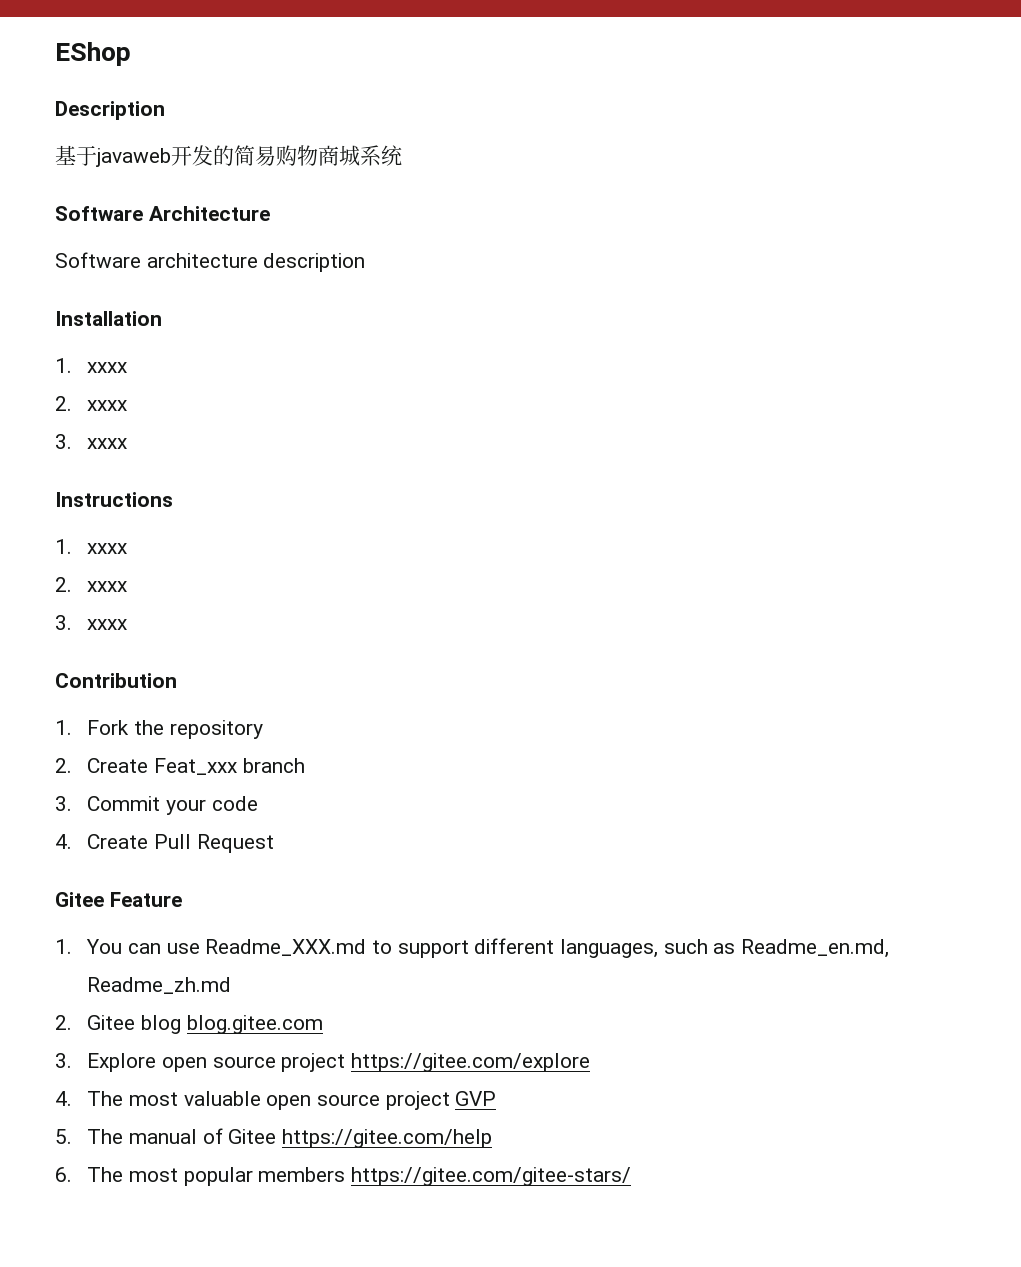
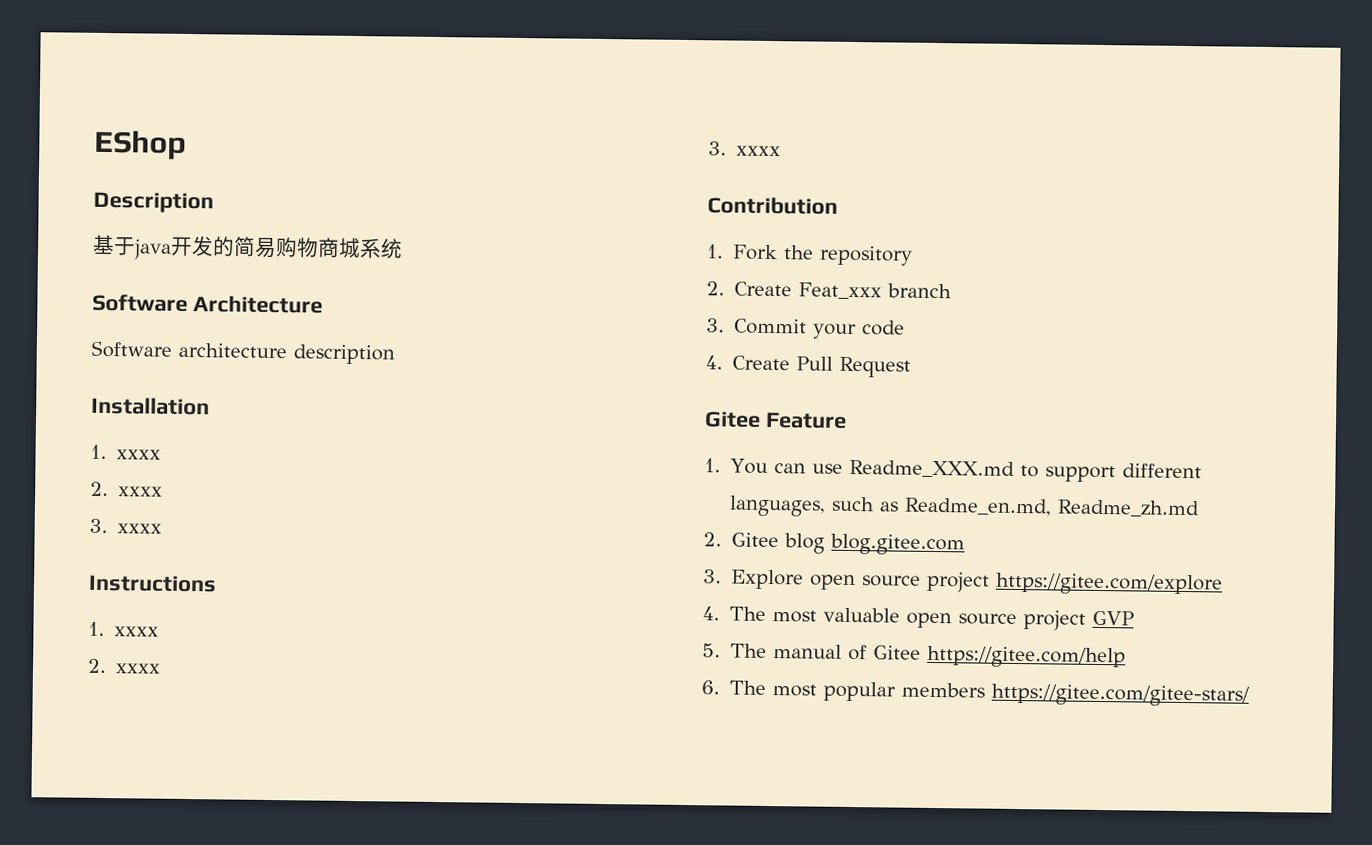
- 基于javaweb开发的简易购物商城系统
+ 基于java开发的简易购物商城系统

